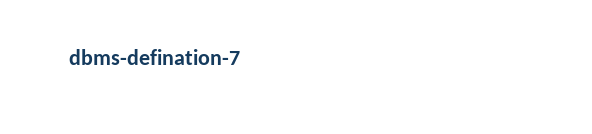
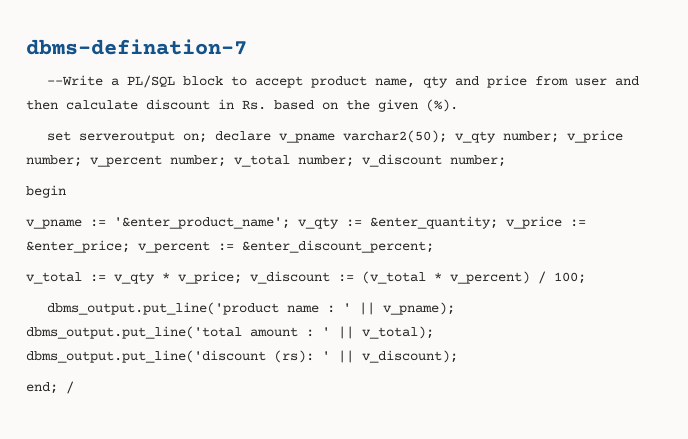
+ --Write a PL/SQL block to accept product name, qty and price from user and then calculate discount in Rs. based on the given (%).
+ set serveroutput on; declare v_pname varchar2(50); v_qty number; v_price number; v_percent number; v_total number; v_discount number;
+ begin
+ v_pname := '&enter_product_name'; v_qty := &enter_quantity; v_price := &enter_price; v_percent := &enter_discount_percent;
+ v_total := v_qty * v_price; v_discount := (v_total * v_percent) / 100;
+ dbms_output.put_line('product name : ' || v_pname); dbms_output.put_line('total amount : ' || v_total); dbms_output.put_line('discount (rs): ' || v_discount);
+ end; /

